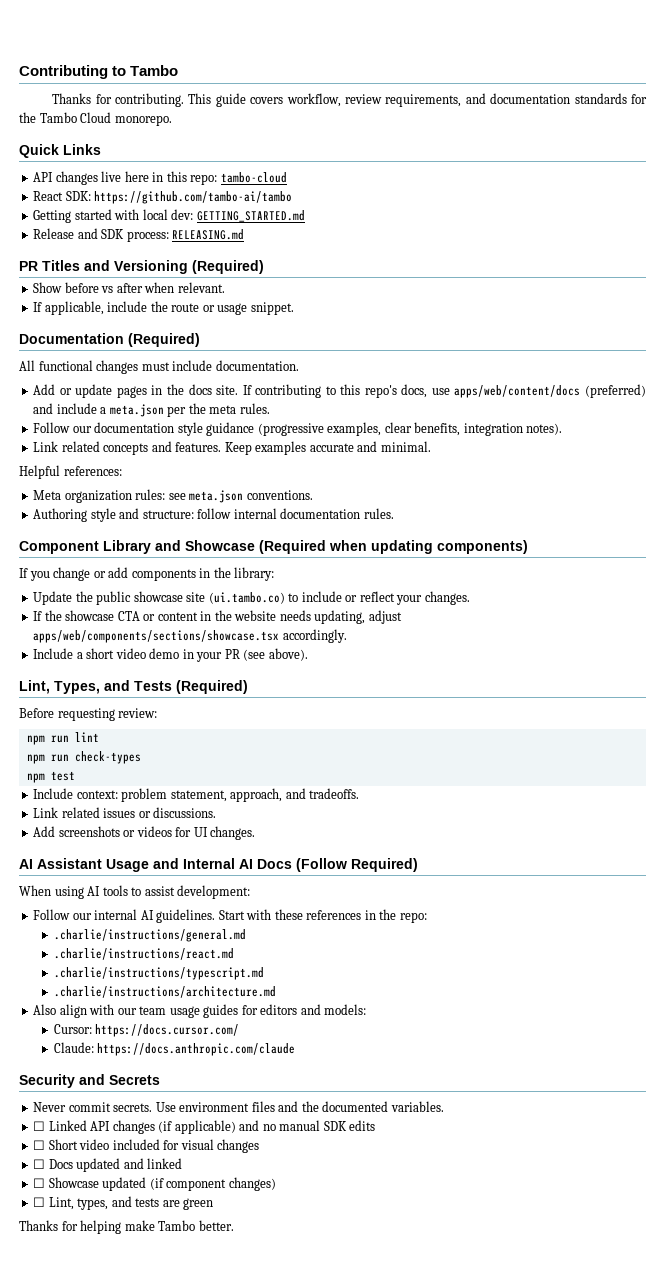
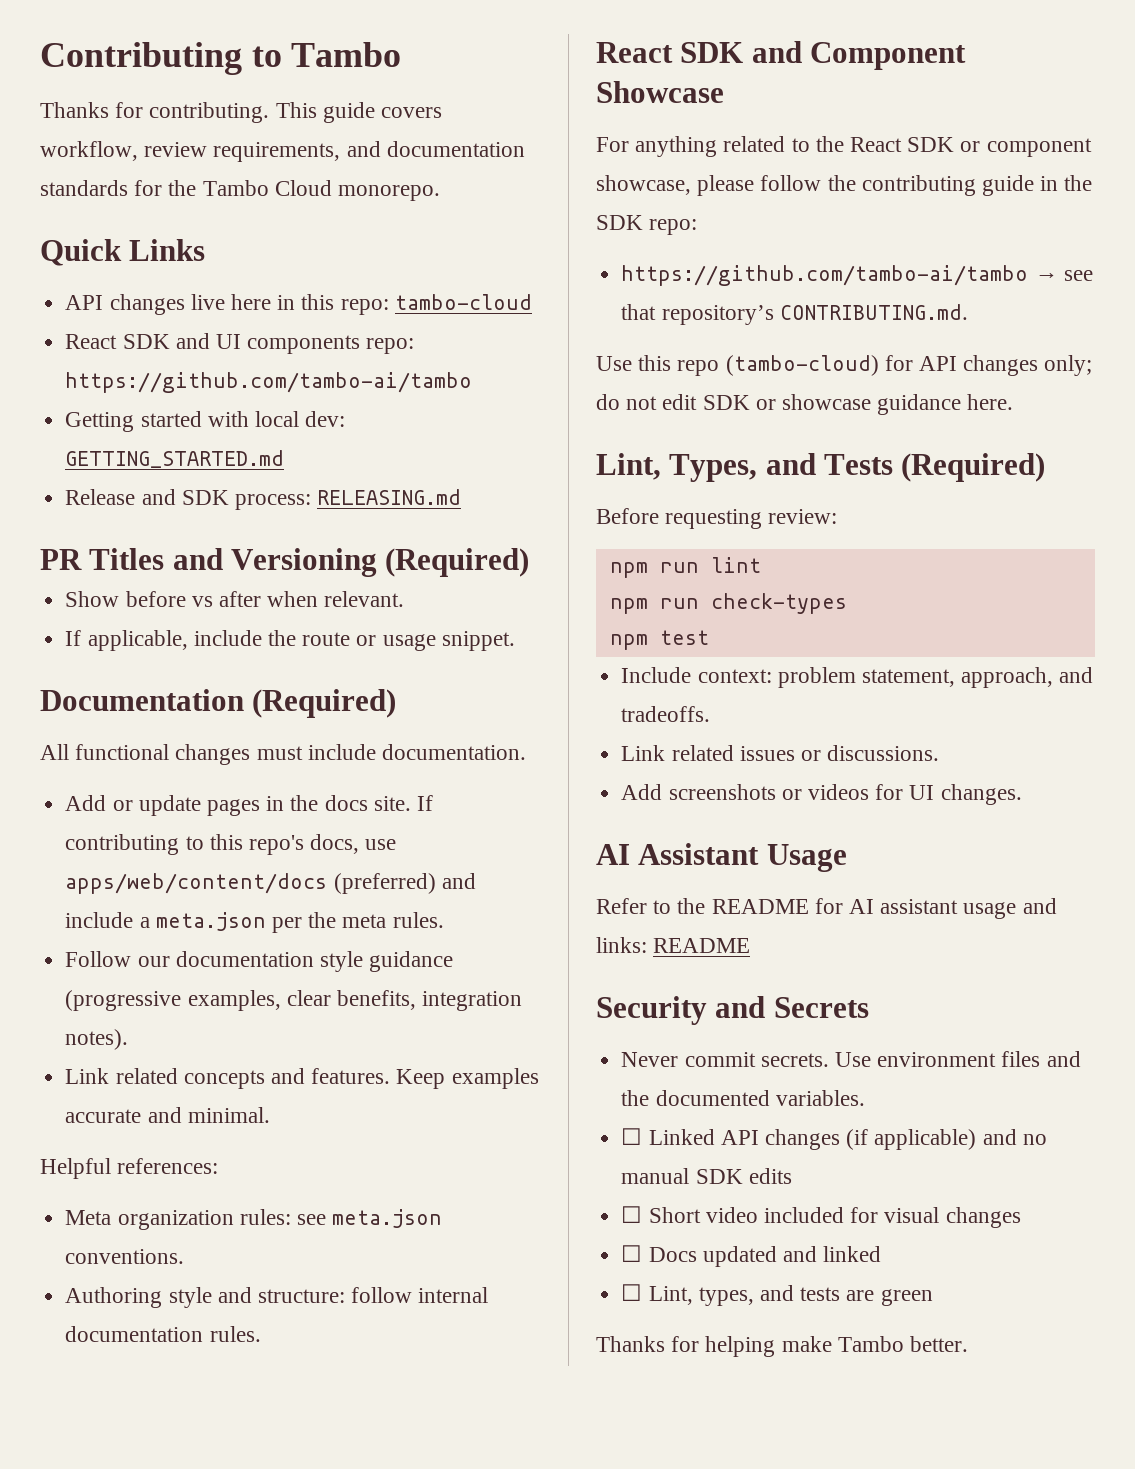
- React SDK: https://github.com/tambo-ai/tambo
+ React SDK and UI components repo: https://github.com/tambo-ai/tambo
- Component Library and Showcase (Required when updating components)
- If you change or add components in the library:
- Update the public showcase site (ui.tambo.co) to include or reflect your changes.
- If the showcase CTA or content in the website needs updating, adjust apps/web/components/sections/showcase.tsx accordingly.
- Include a short video demo in your PR (see above).
+ React SDK and Component Showcase
+ For anything related to the React SDK or component showcase, please follow the contributing guide in the SDK repo:
+ https://github.com/tambo-ai/tambo → see that repository’s CONTRIBUTING.md.
+ Use this repo (tambo-cloud) for API changes only; do not edit SDK or showcase guidance here.
- AI Assistant Usage and Internal AI Docs (Follow Required)
- When using AI tools to assist development:
- Follow our internal AI guidelines. Start with these references in the repo:
- .charlie/instructions/general.md
- .charlie/instructions/react.md
- .charlie/instructions/typescript.md
- .charlie/instructions/architecture.md
- Also align with our team usage guides for editors and models:
- Cursor: https://docs.cursor.com/
- Claude: https://docs.anthropic.com/claude
+ AI Assistant Usage
+ Refer to the README for AI assistant usage and links: README
- ☐ Showcase updated (if component changes)

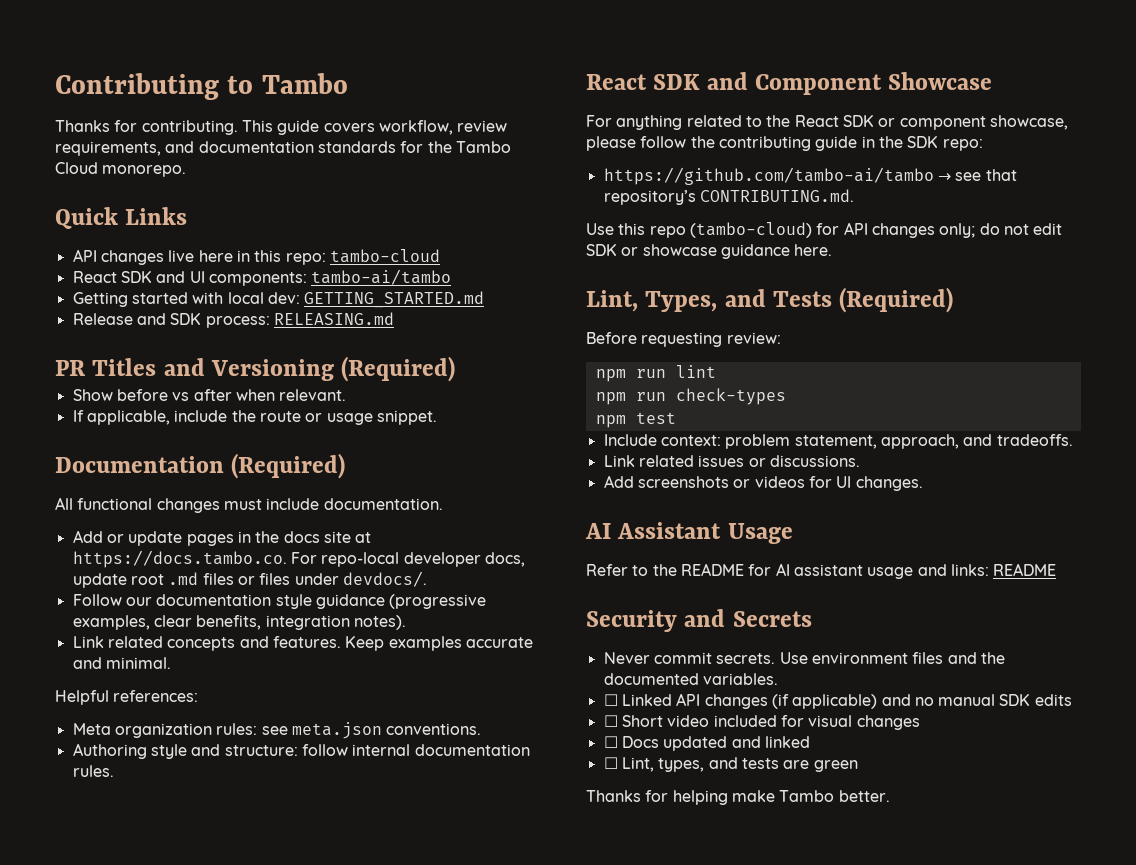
- React SDK and UI components repo: https://github.com/tambo-ai/tambo
+ React SDK and UI components: tambo-ai/tambo
- Add or update pages in the docs site. If contributing to this repo's docs, use apps/web/content/docs (preferred) and include a meta.json per the meta rules.
+ Add or update pages in the docs site at https://docs.tambo.co. For repo-local developer docs, update root .md files or files under devdocs/.

